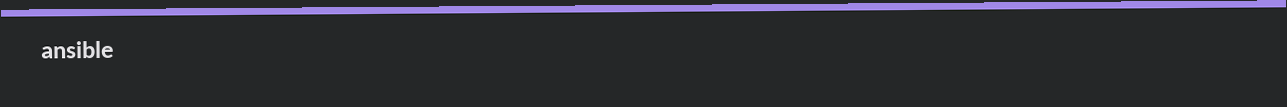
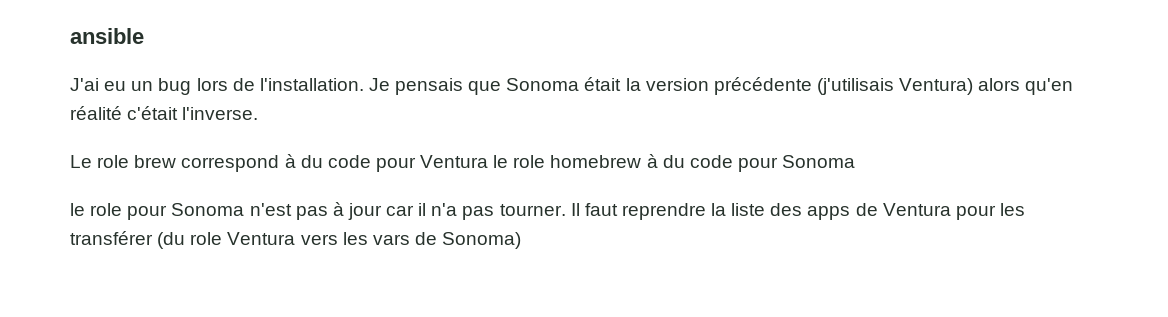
+ J'ai eu un bug lors de l'installation. Je pensais que Sonoma était la version précédente (j'utilisais Ventura) alors qu'en réalité c'était l'inverse.
+ Le role brew correspond à du code pour Ventura le role homebrew à du code pour Sonoma
+ le role pour Sonoma n'est pas à jour car il n'a pas tourner. Il faut reprendre la liste des apps de Ventura pour les transférer (du role Ventura vers les vars de Sonoma)

